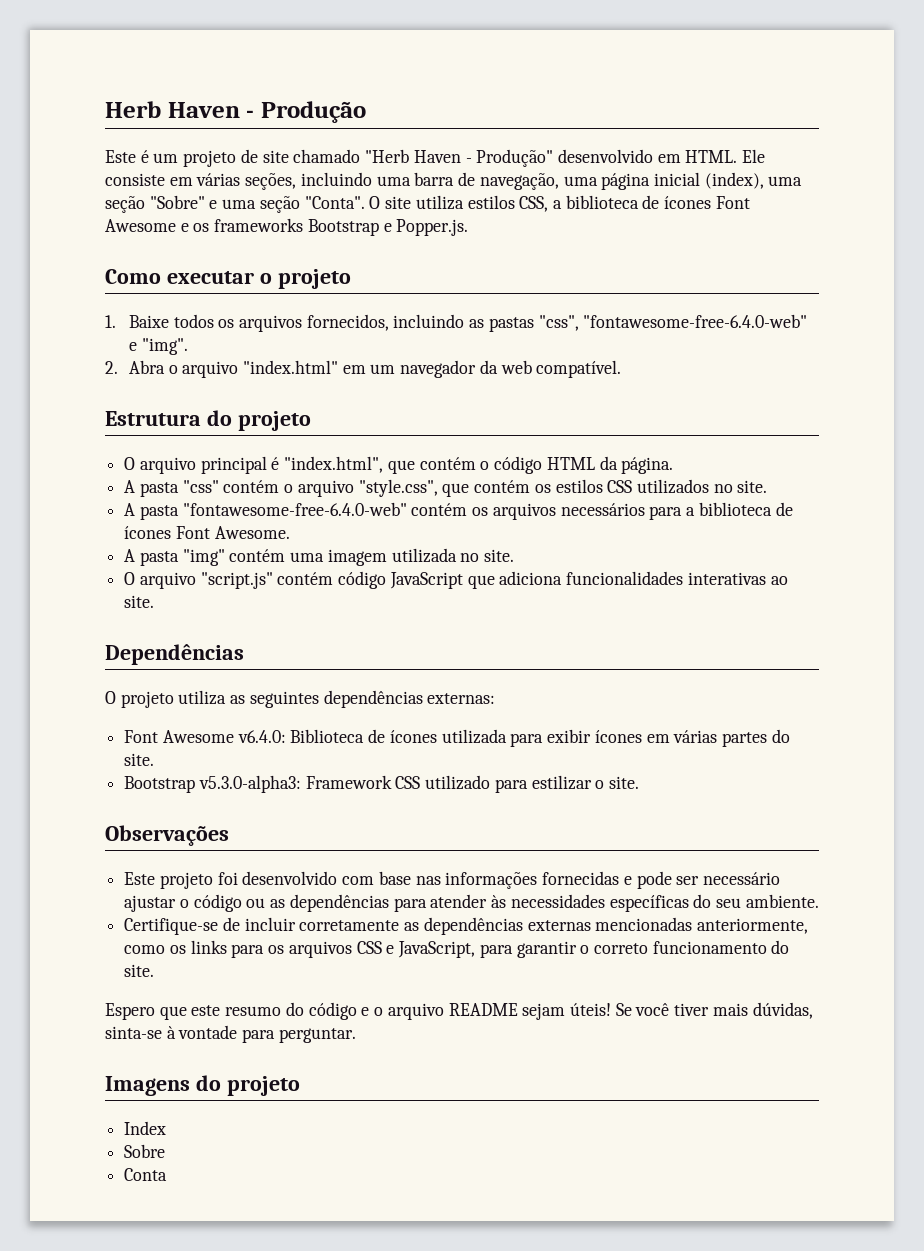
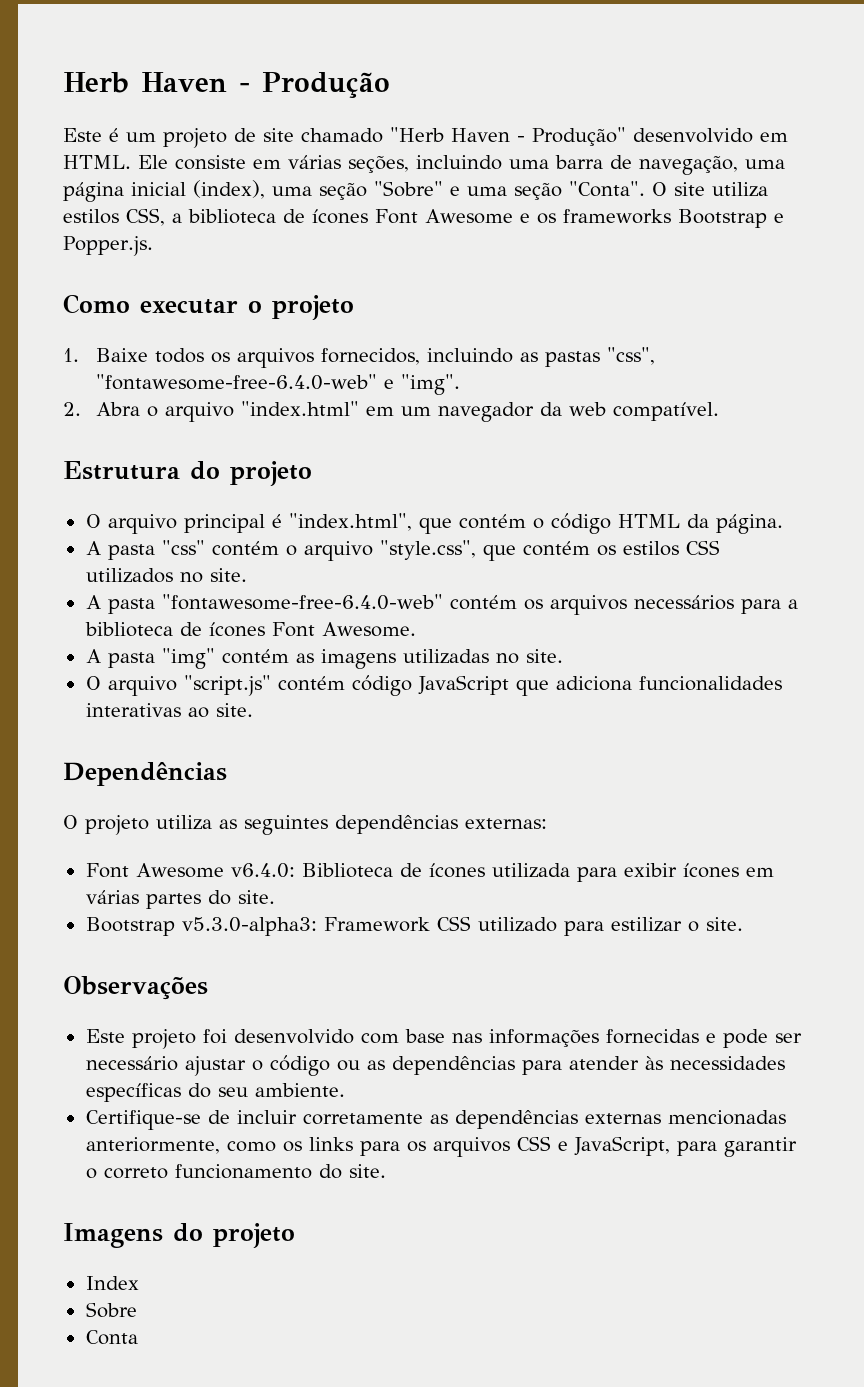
- A pasta "img" contém uma imagem utilizada no site.
+ A pasta "img" contém as imagens utilizadas no site.
- Espero que este resumo do código e o arquivo README sejam úteis! Se você tiver mais dúvidas, sinta-se à vontade para perguntar.

